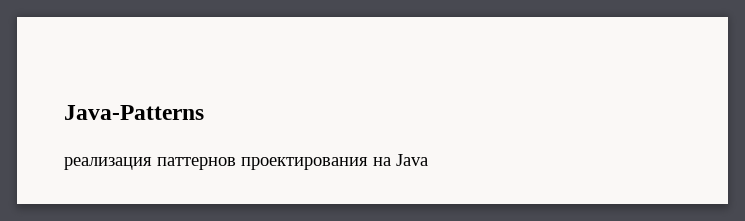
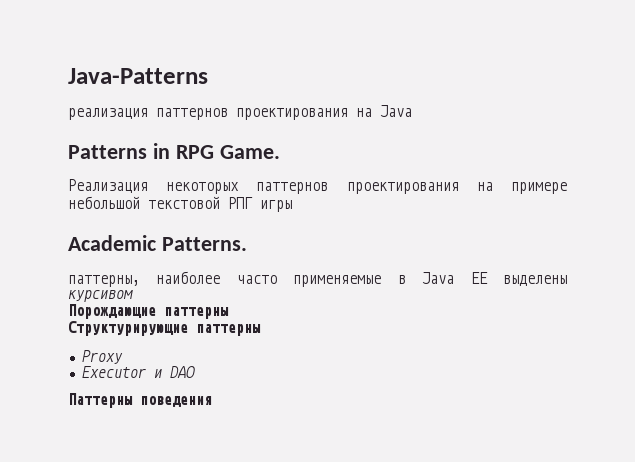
+ Patterns in RPG Game.
+ Реализация некоторых паттернов проектирования на примере небольшой текстовой РПГ игры
+ Academic Patterns.
+ паттерны, наиболее часто применяемые в Java EE выделены курсивом
+ Порождающие паттерны
+ Структурирующие паттерны
+ Proxy
+ Executor и DAO
+ Паттерны поведения

